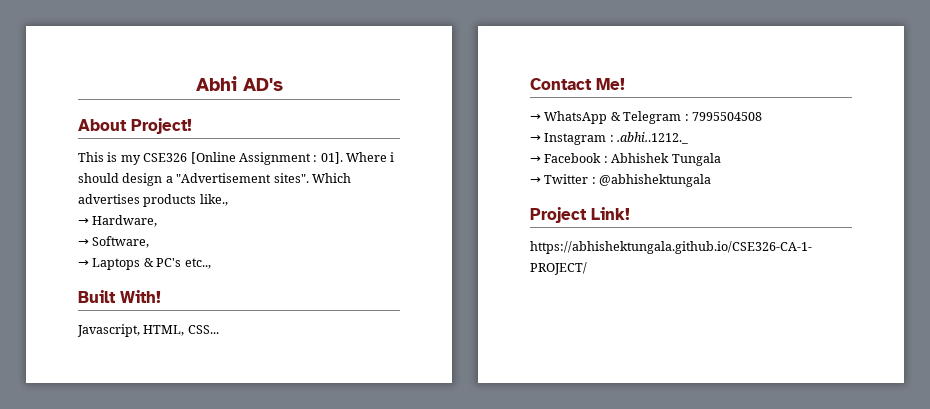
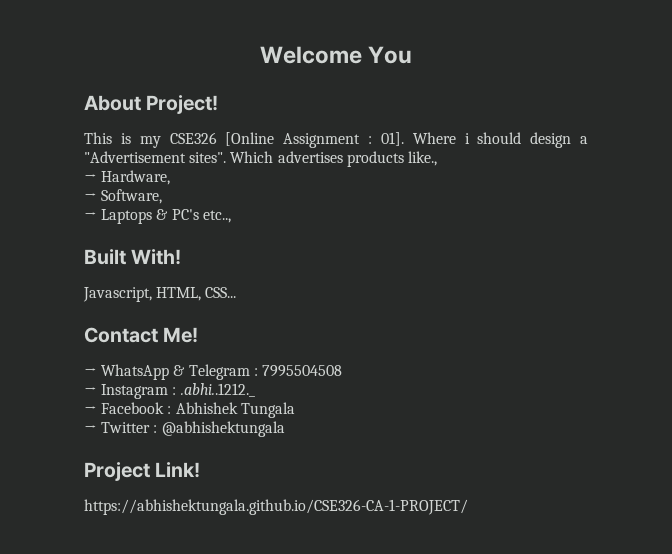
- Abhi AD's
+ Welcome You

